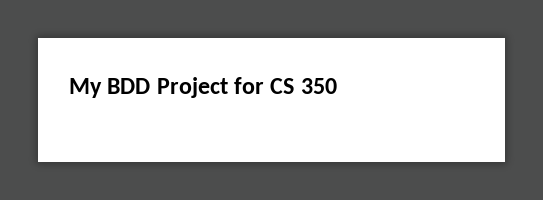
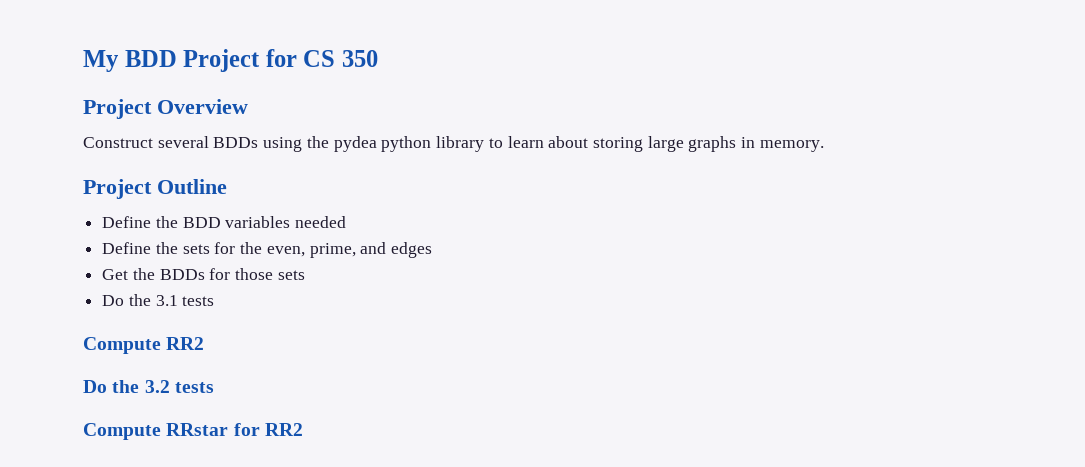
+ Project Overview
+ Construct several BDDs using the pydea python library to learn about storing large graphs in memory.
+ Project Outline
+ Define the BDD variables needed
+ Define the sets for the even, prime, and edges
+ Get the BDDs for those sets
+ Do the 3.1 tests
+ Compute RR2
+ Do the 3.2 tests
+ Compute RRstar for RR2

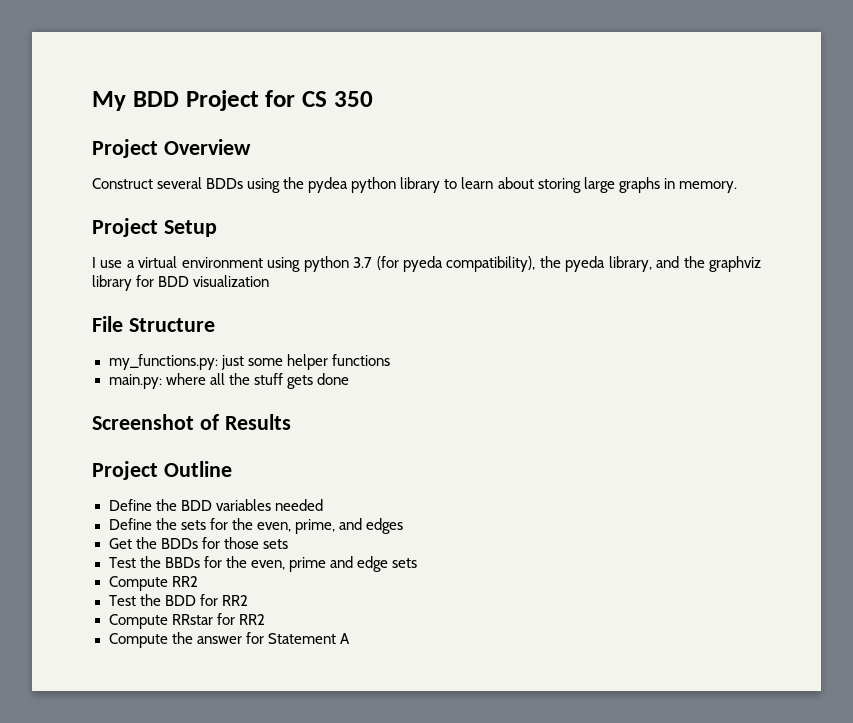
+ Project Setup
+ I use a virtual environment using python 3.7 (for pyeda compatibility), the pyeda library, and the graphviz library for BDD visualization
+ File Structure
+ my_functions.py: just some helper functions
+ main.py: where all the stuff gets done
+ Screenshot of Results
- Do the 3.1 tests
+ Test the BBDs for the even, prime and edge sets
  Compute RR2
- Do the 3.2 tests
+ Test the BDD for RR2
  Compute RRstar for RR2
+ Compute the answer for Statement A

